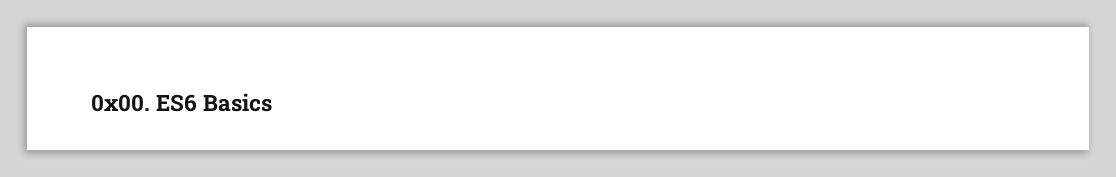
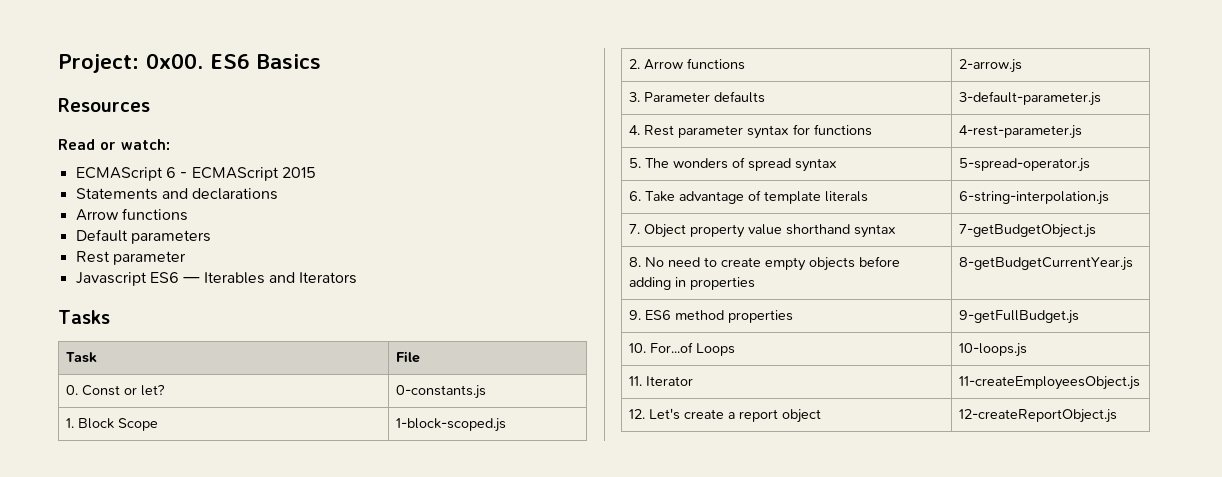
- 0x00.
+ Project: 0x00.
+ Resources
+ Read or watch:
+ ECMAScript 6 - ECMAScript 2015
+ Statements and declarations
+ Arrow functions
+ Default parameters
+ Rest parameter
+ Javascript ES6 — Iterables and Iterators
+ Tasks
+ Task | File
+ 0. Const or let? | 0-constants.js
+ 1. Block Scope | 1-block-scoped.js
+ 2. Arrow functions | 2-arrow.js
+ 3. Parameter defaults | 3-default-parameter.js
+ 4. Rest parameter syntax for functions | 4-rest-parameter.js
+ 5. The wonders of spread syntax | 5-spread-operator.js
+ 6. Take advantage of template literals | 6-string-interpolation.js
+ 7. Object property value shorthand syntax | 7-getBudgetObject.js
+ 8. No need to create empty objects before adding in properties | 8-getBudgetCurrentYear.js
+ 9. ES6 method properties | 9-getFullBudget.js
+ 10. For...of Loops | 10-loops.js
+ 11. Iterator | 11-createEmployeesObject.js
+ 12. Let's create a report object | 12-createReportObject.js

